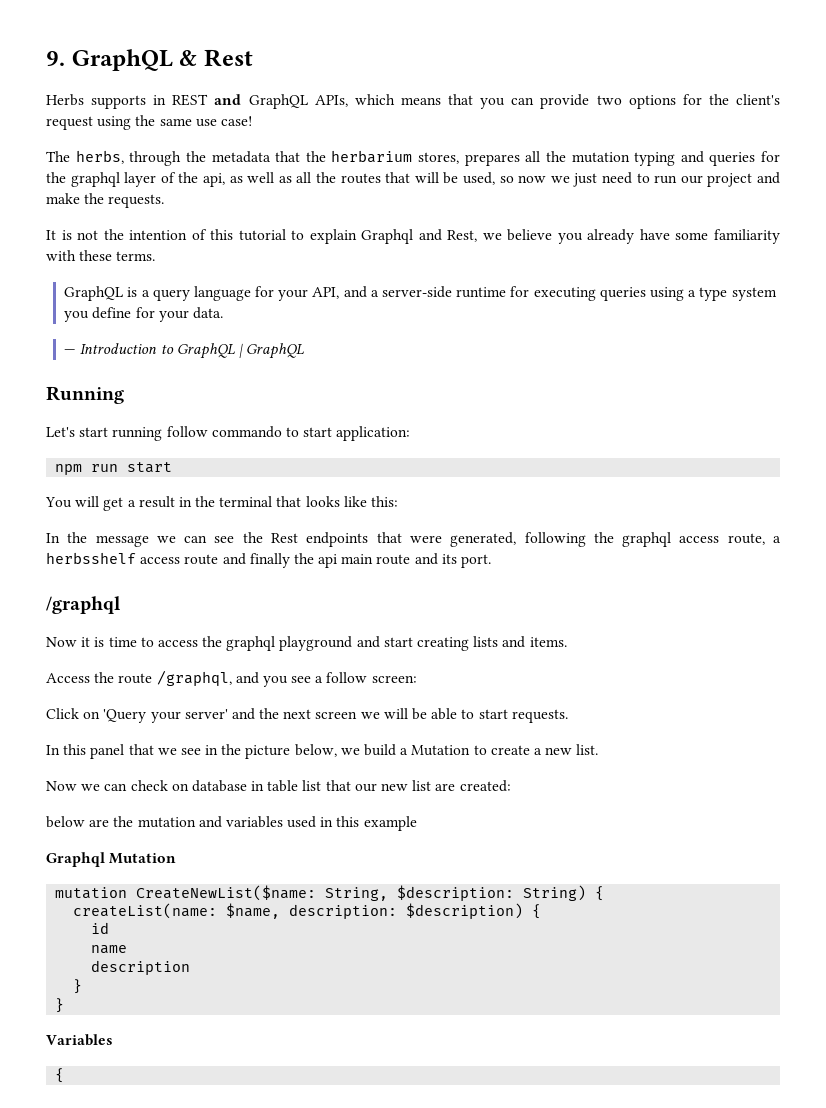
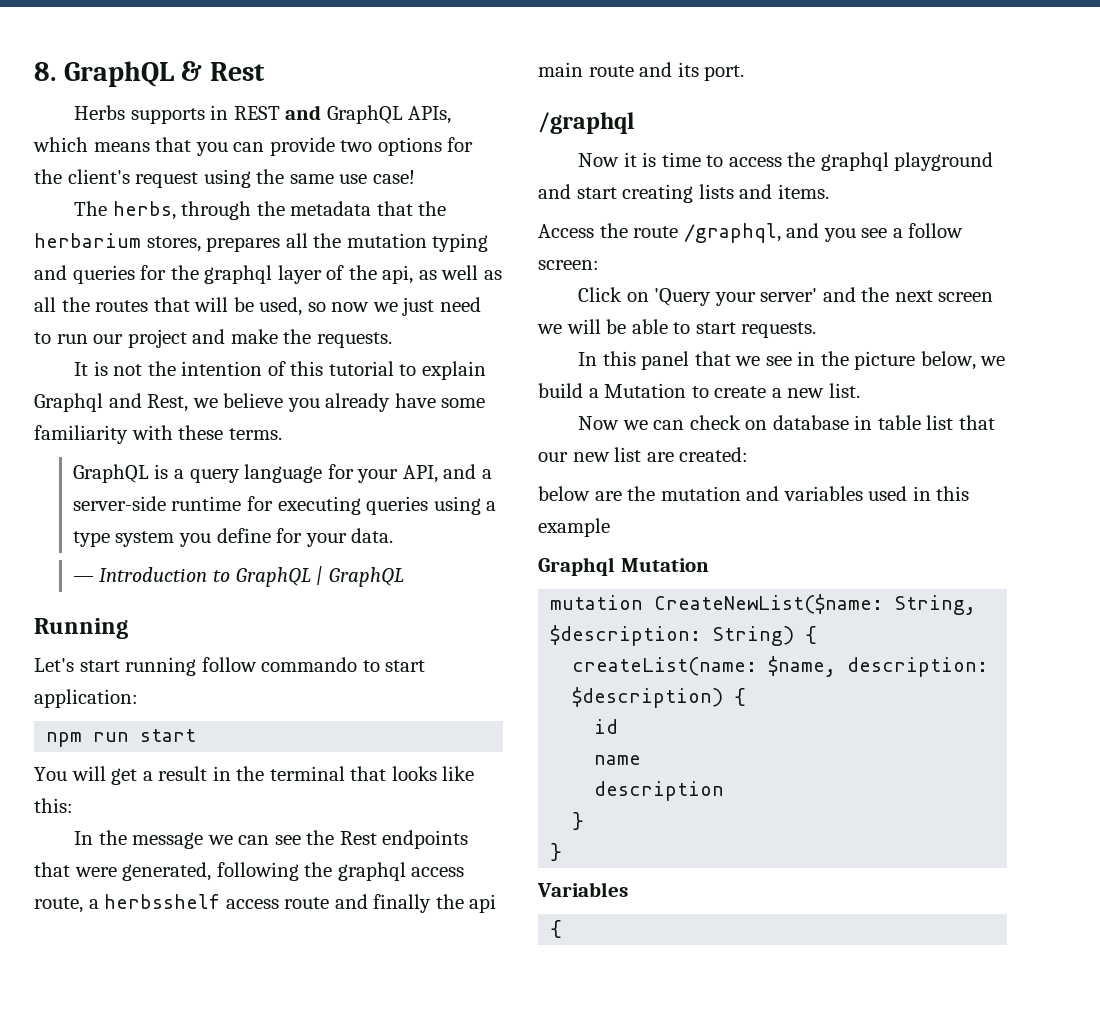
- 9. GraphQL & Rest
+ 8. GraphQL & Rest

